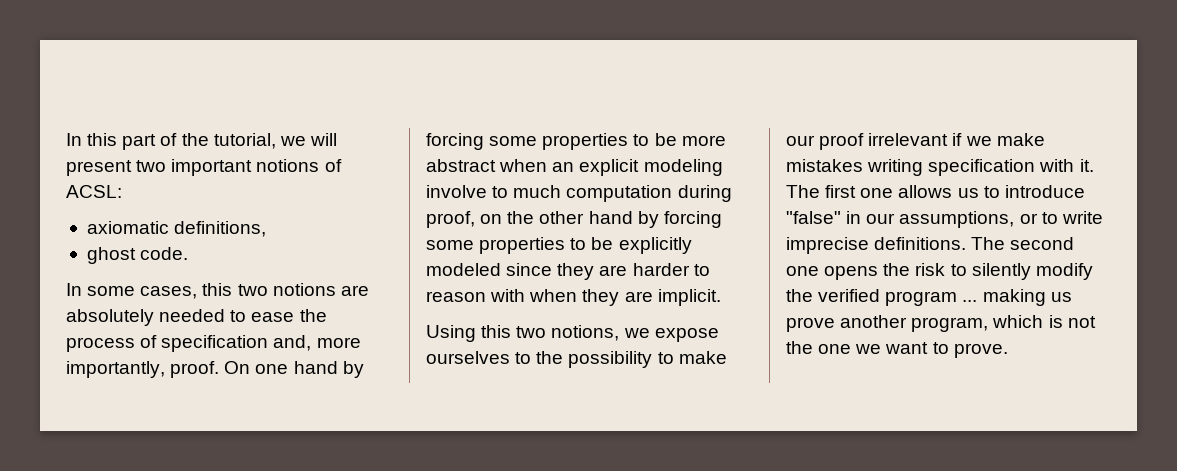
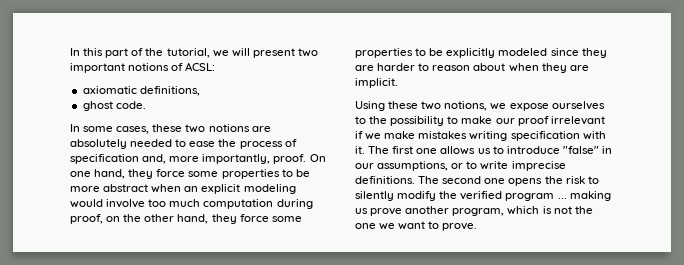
- In some cases, this two notions are absolutely needed to ease the process of specification and, more importantly, proof.
+ In some cases, these two notions are absolutely needed to ease the process of specification and, more importantly, proof.
- On one hand by forcing some properties to be more abstract when an explicit modeling involve to much computation during proof, on the other hand by forcing some properties to be explicitly modeled since they are harder to reason with when they are implicit.
+ On one hand, they force some properties to be more abstract when an explicit modeling would involve too much computation during proof, on the other hand, they force some properties to be explicitly modeled since they are harder to reason about when they are implicit.
- Using this two notions, we expose ourselves to the possibility to make our proof irrelevant if we make mistakes writing specification with it.
+ Using these two notions, we expose ourselves to the possibility to make our proof irrelevant if we make mistakes writing specification with it.

